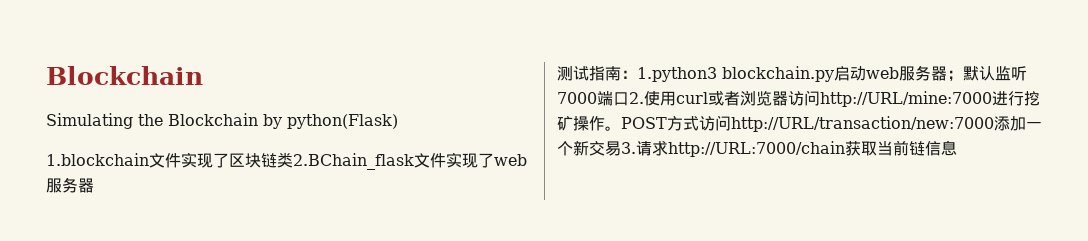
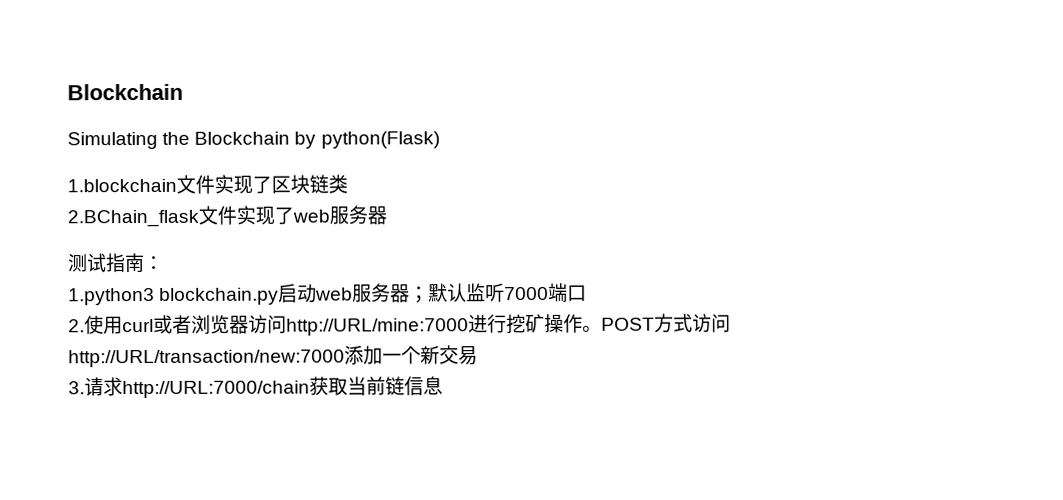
- 1.blockchain文件实现了区块链类2.BChain_flask文件实现了web服务器
+ 1.blockchain文件实现了区块链类
+ 2.BChain_flask文件实现了web服务器
- 测试指南：1.python3 blockchain.py启动web服务器；默认监听7000端口2.使用curl或者浏览器访问http://URL/mine:7000进行挖矿操作。
+ 测试指南：
+ 1.python3 blockchain.py启动web服务器；默认监听7000端口
+ 2.使用curl或者浏览器访问http://URL/mine:7000进行挖矿操作。
- POST方式访问http://URL/transaction/new:7000添加一个新交易3.请求http://URL:7000/chain获取当前链信息
+ POST方式访问http://URL/transaction/new:7000添加一个新交易
+ 3.请求http://URL:7000/chain获取当前链信息

